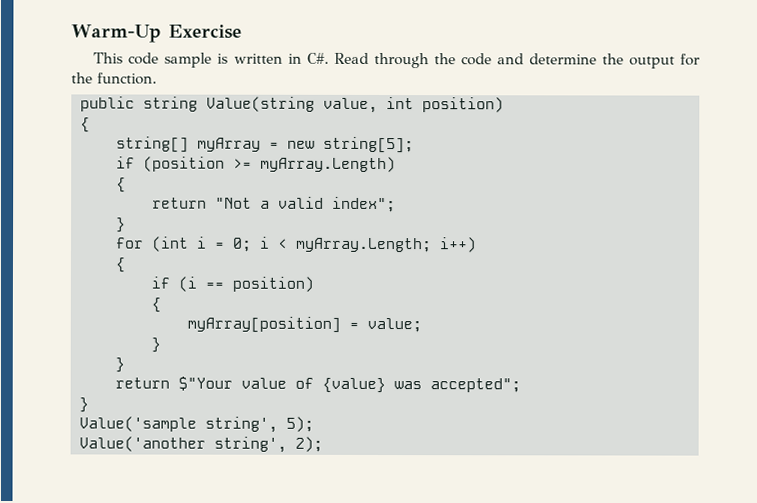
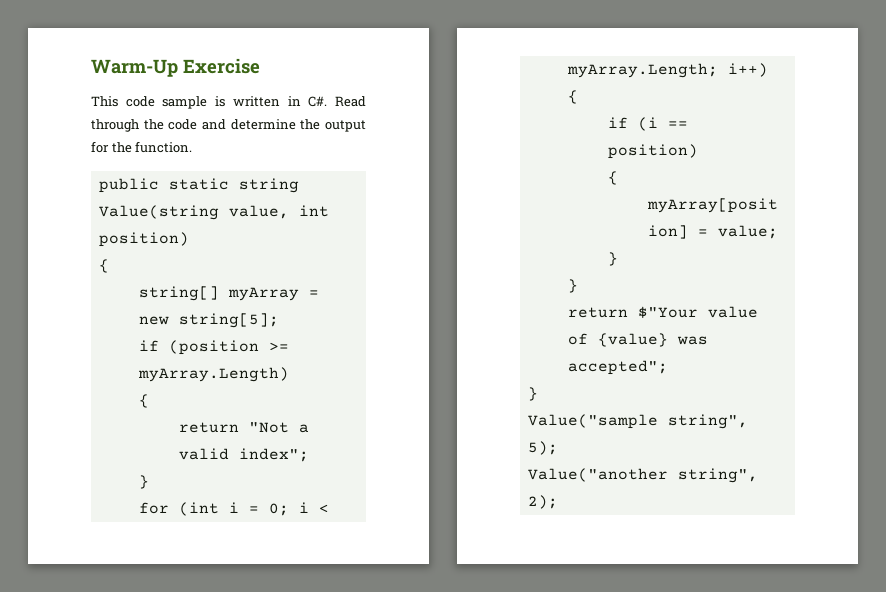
- public string Value(string value, int position)
+ public static string Value(string value, int position)
- Value('sample string', 5);
+ Value("sample string", 5);
- Value('another string', 2);
+ Value("another string", 2);

